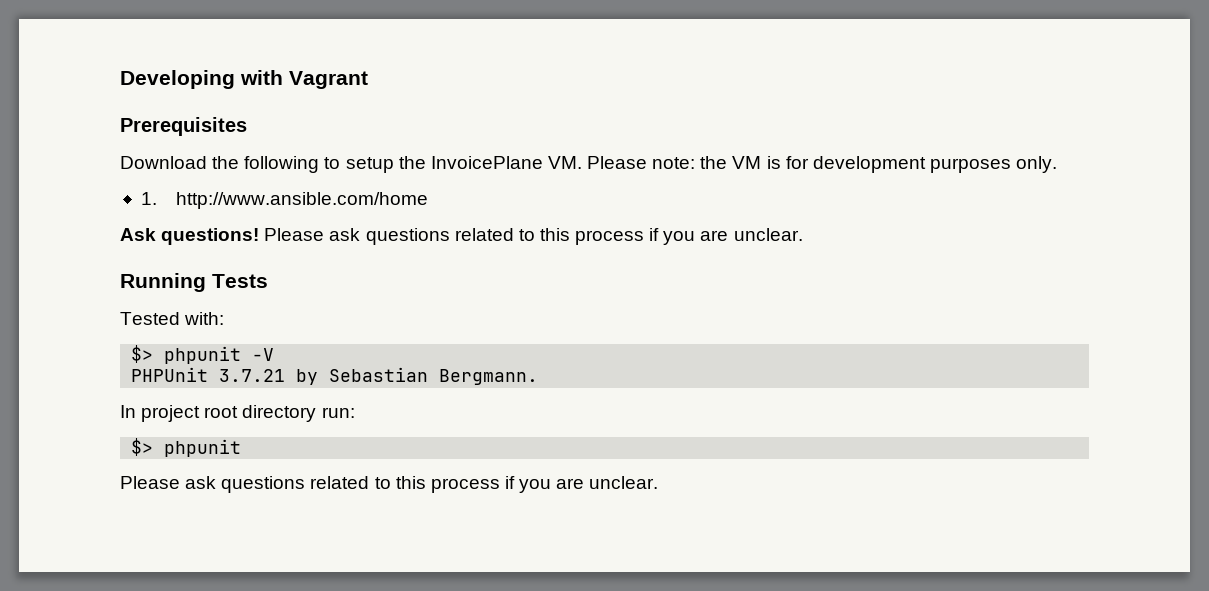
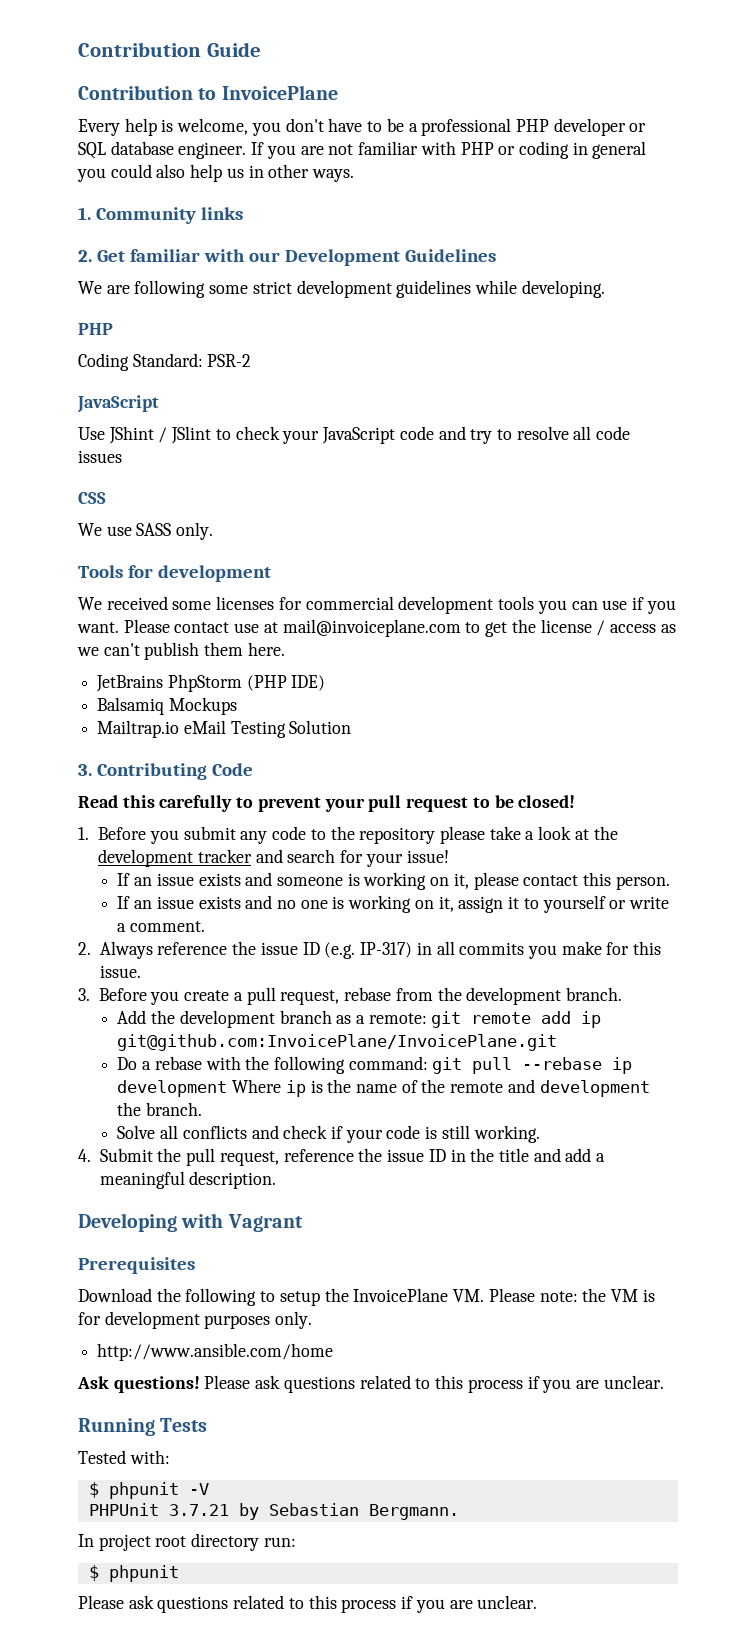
+ Contribution Guide
+ Contribution to InvoicePlane
+ Every help is welcome, you don't have to be a professional PHP developer or SQL database engineer. If you are not familiar with PHP or coding in general you could also help us in other ways.
+ 1. Community links
+ 2. Get familiar with our Development Guidelines
+ We are following some strict development guidelines while developing.
+ PHP
+ Coding Standard: PSR-2
+ JavaScript
+ Use JShint / JSlint to check your JavaScript code and try to resolve all code issues
+ CSS
+ We use SASS only.
+ Tools for development
+ We received some licenses for commercial development tools you can use if you want. Please contact use at mail@invoiceplane.com to get the license / access as we can't publish them here.
+ JetBrains PhpStorm (PHP IDE)
+ Balsamiq Mockups
+ Mailtrap.io eMail Testing Solution
+ 3. Contributing Code
+ Read this carefully to prevent your pull request to be closed!
+ 1. Before you submit any code to the repository please take a look at the development tracker and search for your issue!
+ If an issue exists and someone is working on it, please contact this person.
+ If an issue exists and no one is working on it, assign it to yourself or write a comment.
+ 2. Always reference the issue ID (e.g. IP-317) in all commits you make for this issue.
+ 3. Before you create a pull request, rebase from the development branch.
+ Add the development branch as a remote: git remote add ip git@github.com:InvoicePlane/InvoicePlane.git
+ Do a rebase with the following command: git pull --rebase ip development Where ip is the name of the remote and development the branch.
+ Solve all conflicts and check if your code is still working.
+ 4. Submit the pull request, reference the issue ID in the title and add a meaningful description.
- 1. http://www.ansible.com/home
+ http://www.ansible.com/home
- $> phpunit -V
+ $ phpunit -V
  In project root directory run:
- $> phpunit
+ $ phpunit

